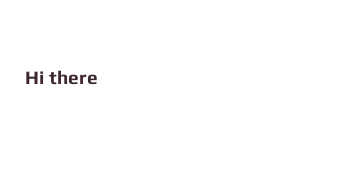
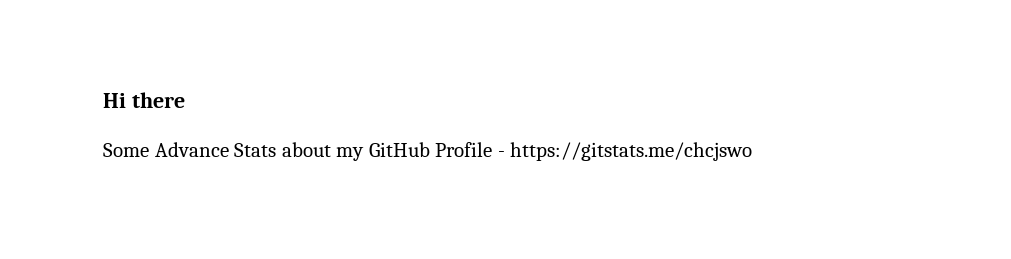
+ Some Advance Stats about my GitHub Profile - https://gitstats.me/chcjswo

